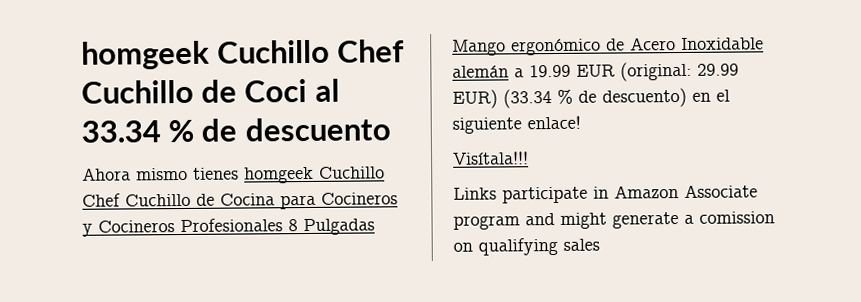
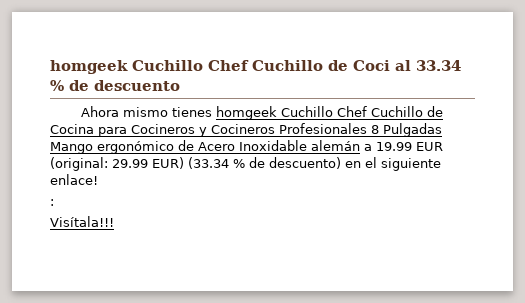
+ :
- Links participate in Amazon Associate program and might generate a comission on qualifying sales

